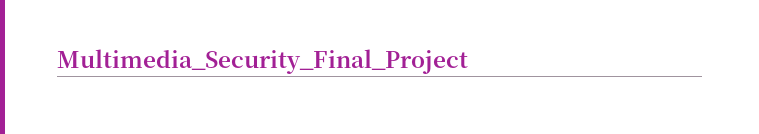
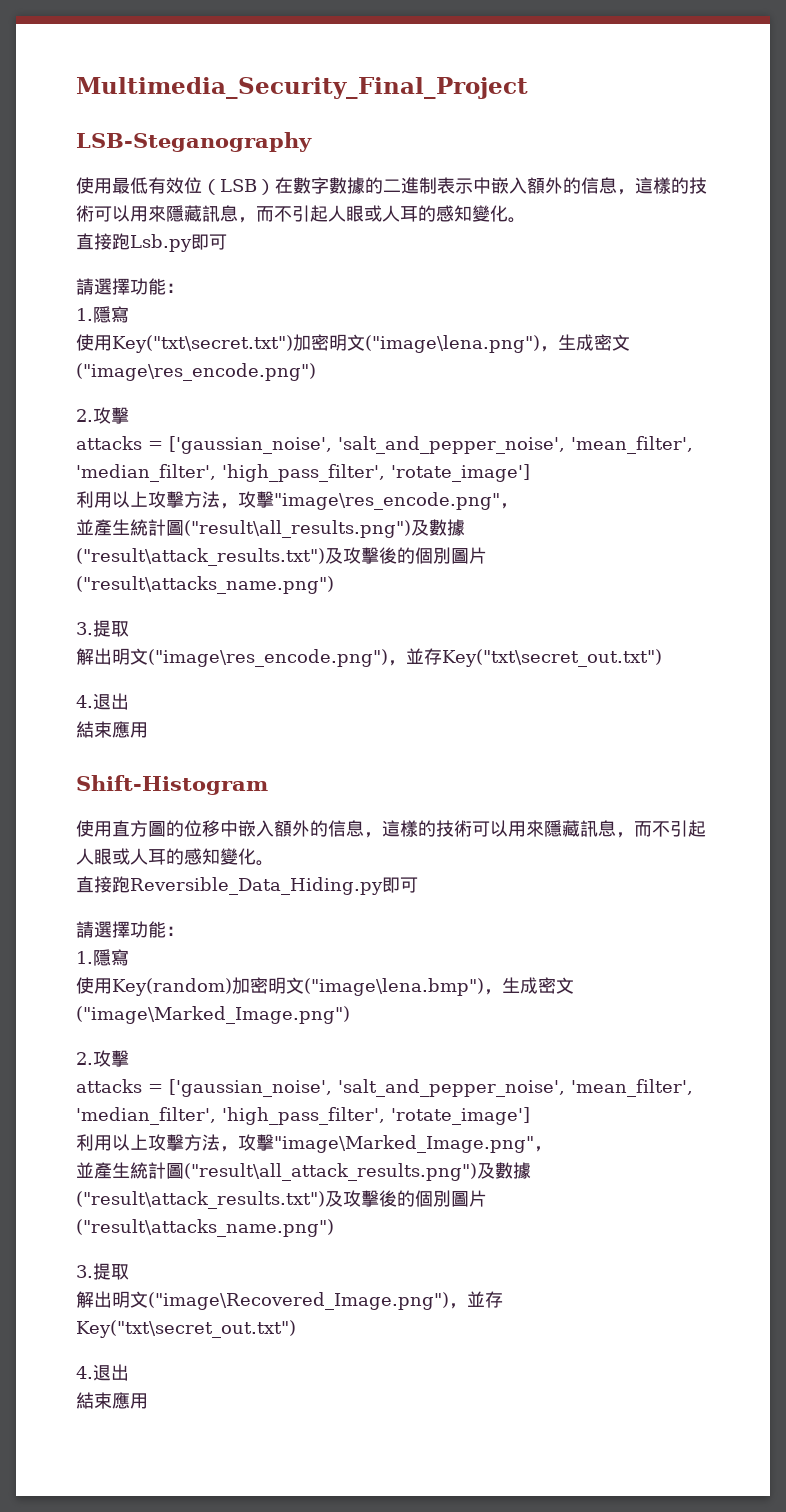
+ LSB-Steganography
+ 使用最低有效位（LSB）在數字數據的二進制表示中嵌入額外的信息，這樣的技術可以用來隱藏訊息，而不引起人眼或人耳的感知變化。
+ 直接跑Lsb.py即可
+ 請選擇功能：
+ 1.隱寫
+ 使用Key("txt\secret.txt")加密明文("image\lena.png")，生成密文("image\res_encode.png")
+ 2.攻擊
+ attacks = ['gaussian_noise', 'salt_and_pepper_noise', 'mean_filter', 'median_filter', 'high_pass_filter', 'rotate_image']
+ 利用以上攻擊方法，攻擊"image\res_encode.png"，
+ 並產生統計圖("result\all_results.png")及數據("result\attack_results.txt")及攻擊後的個別圖片("result\attacks_name.png")
+ 3.提取
+ 解出明文("image\res_encode.png")，並存Key("txt\secret_out.txt")
+ 4.退出
+ 結束應用
+ Shift-Histogram
+ 使用直方圖的位移中嵌入額外的信息，這樣的技術可以用來隱藏訊息，而不引起人眼或人耳的感知變化。
+ 直接跑Reversible_Data_Hiding.py即可
+ 請選擇功能：
+ 1.隱寫
+ 使用Key(random)加密明文("image\lena.bmp")，生成密文("image\Marked_Image.png")
+ 2.攻擊
+ attacks = ['gaussian_noise', 'salt_and_pepper_noise', 'mean_filter', 'median_filter', 'high_pass_filter', 'rotate_image']
+ 利用以上攻擊方法，攻擊"image\Marked_Image.png"，
+ 並產生統計圖("result\all_attack_results.png")及數據("result\attack_results.txt")及攻擊後的個別圖片("result\attacks_name.png")
+ 3.提取
+ 解出明文("image\Recovered_Image.png")，並存Key("txt\secret_out.txt")
+ 4.退出
+ 結束應用

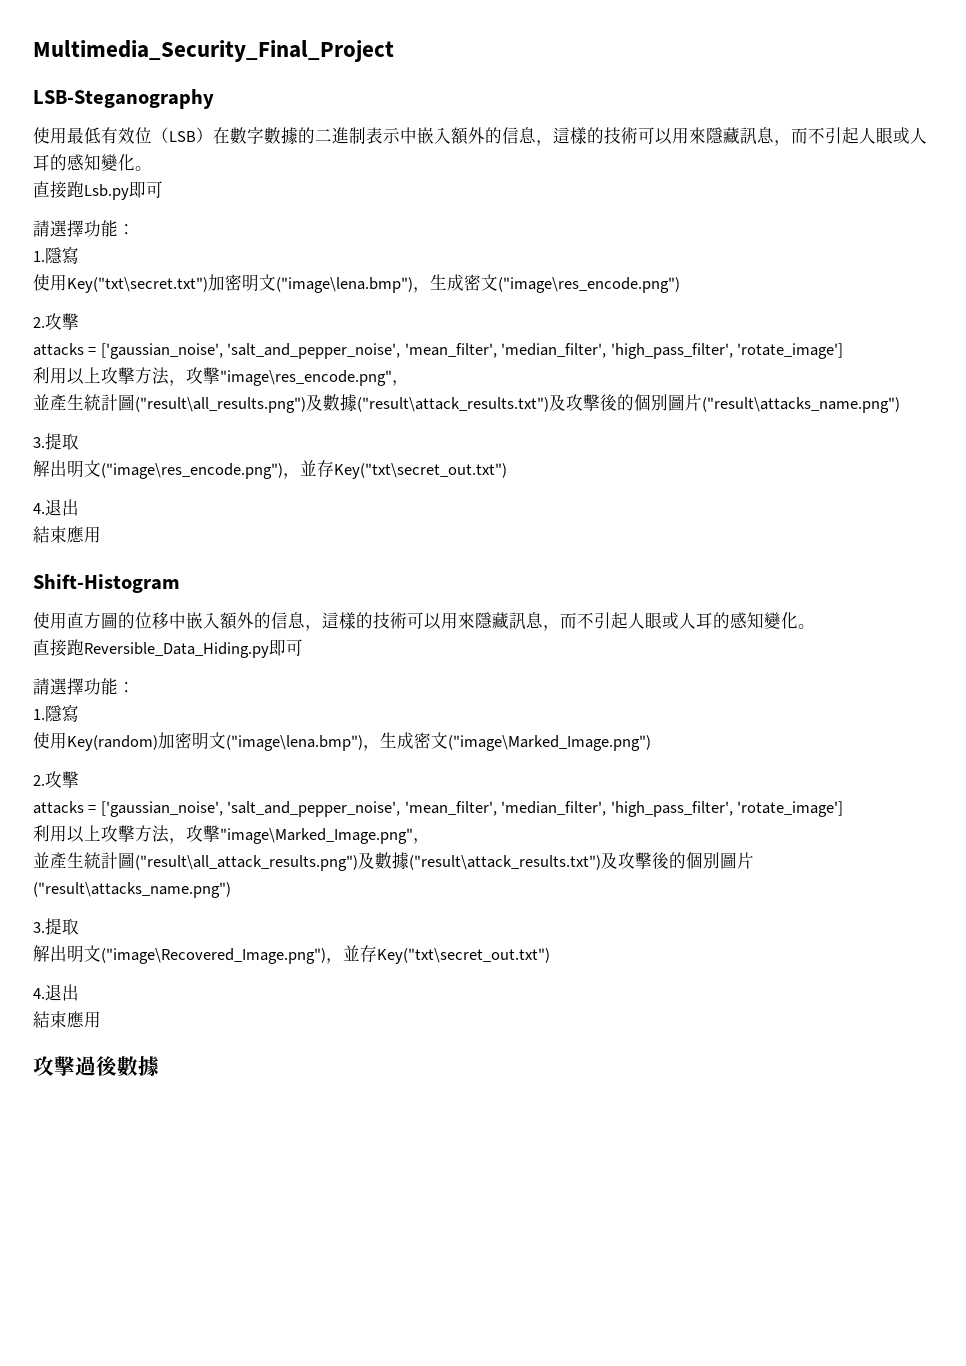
- 使用Key("txt\secret.txt")加密明文("image\lena.png")，生成密文("image\res_encode.png")
+ 使用Key("txt\secret.txt")加密明文("image\lena.bmp")，生成密文("image\res_encode.png")
+ 攻擊過後數據

